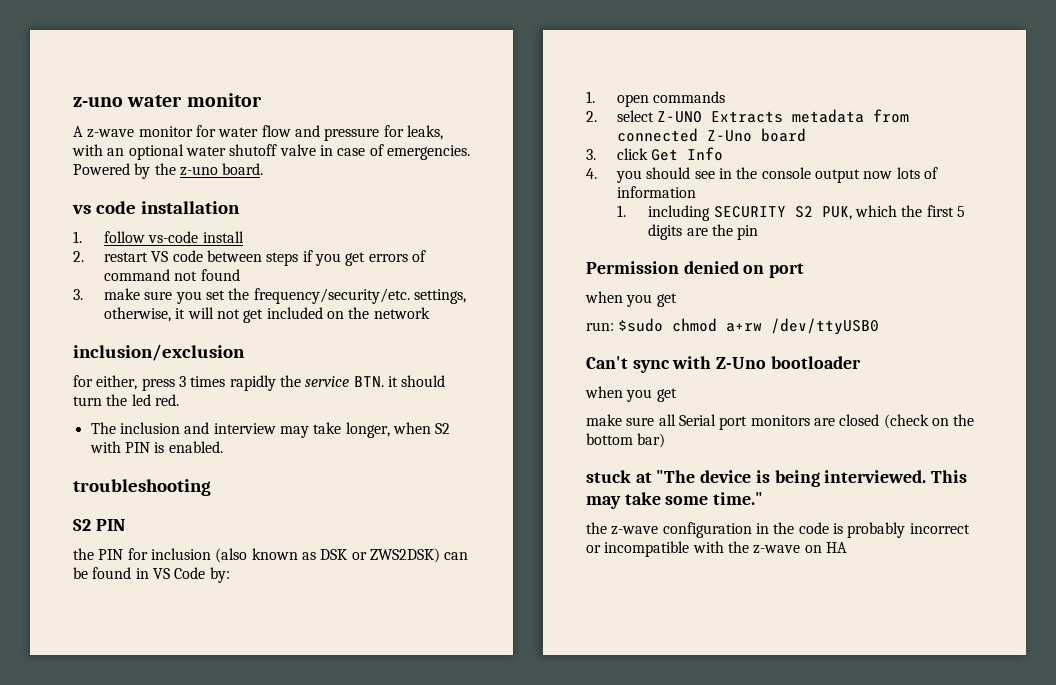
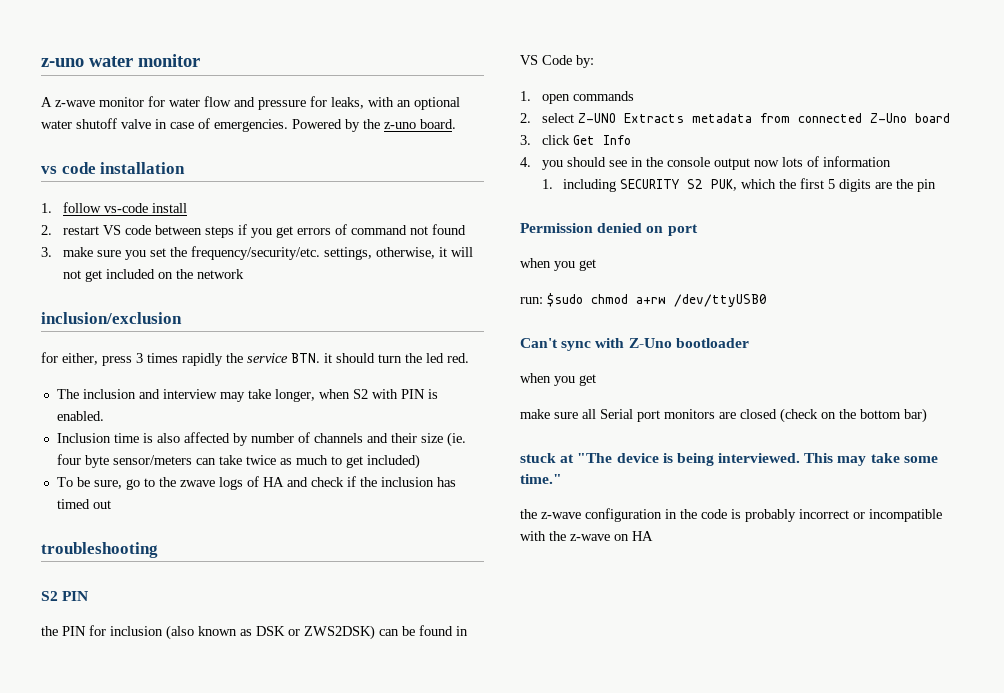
+ Inclusion time is also affected by number of channels and their size (ie. four byte sensor/meters can take twice as much to get included)
+ To be sure, go to the zwave logs of HA and check if the inclusion has timed out

